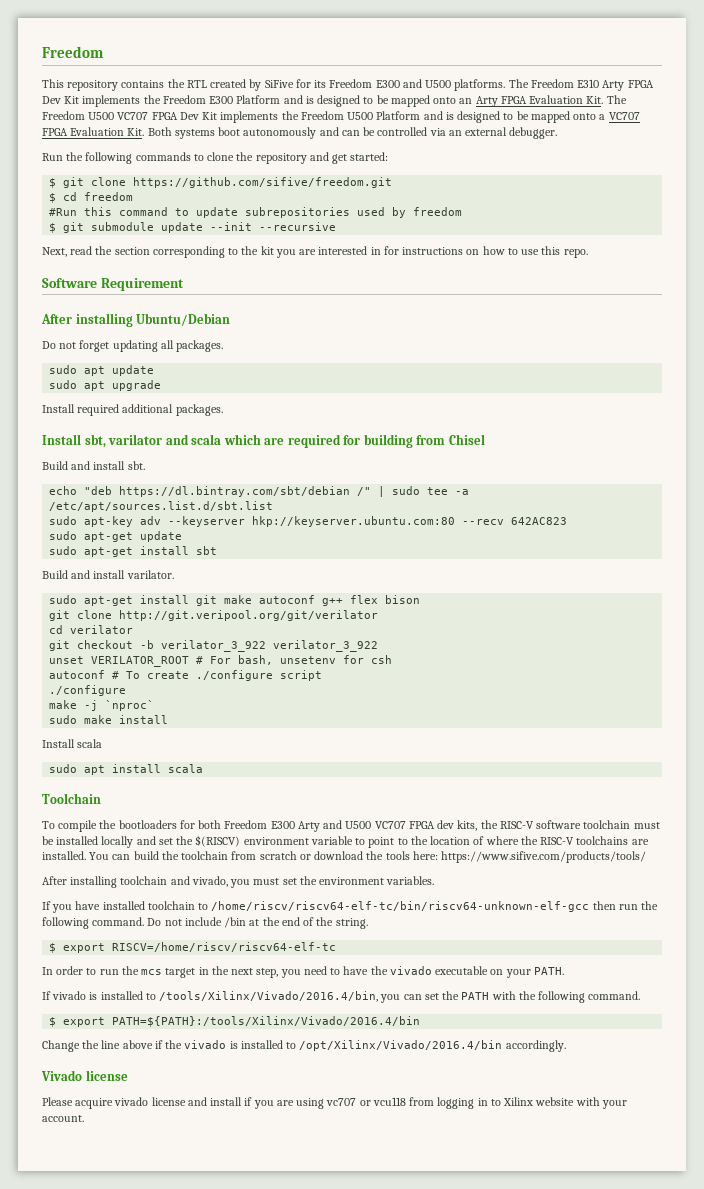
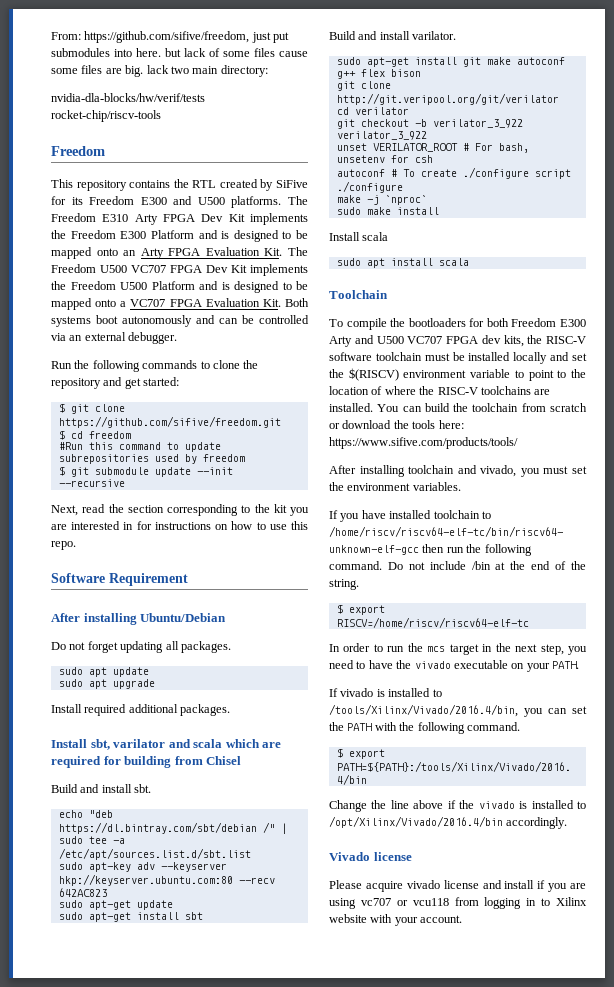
+ From: https://github.com/sifive/freedom, just put submodules into here. but lack of some files cause some files are big. lack two main directory:
+ nvidia-dla-blocks/hw/verif/tests rocket-chip/riscv-tools

